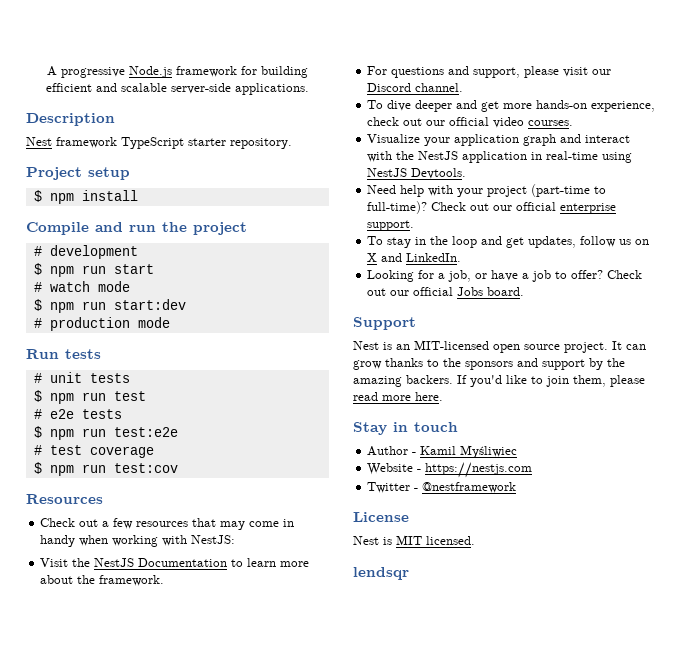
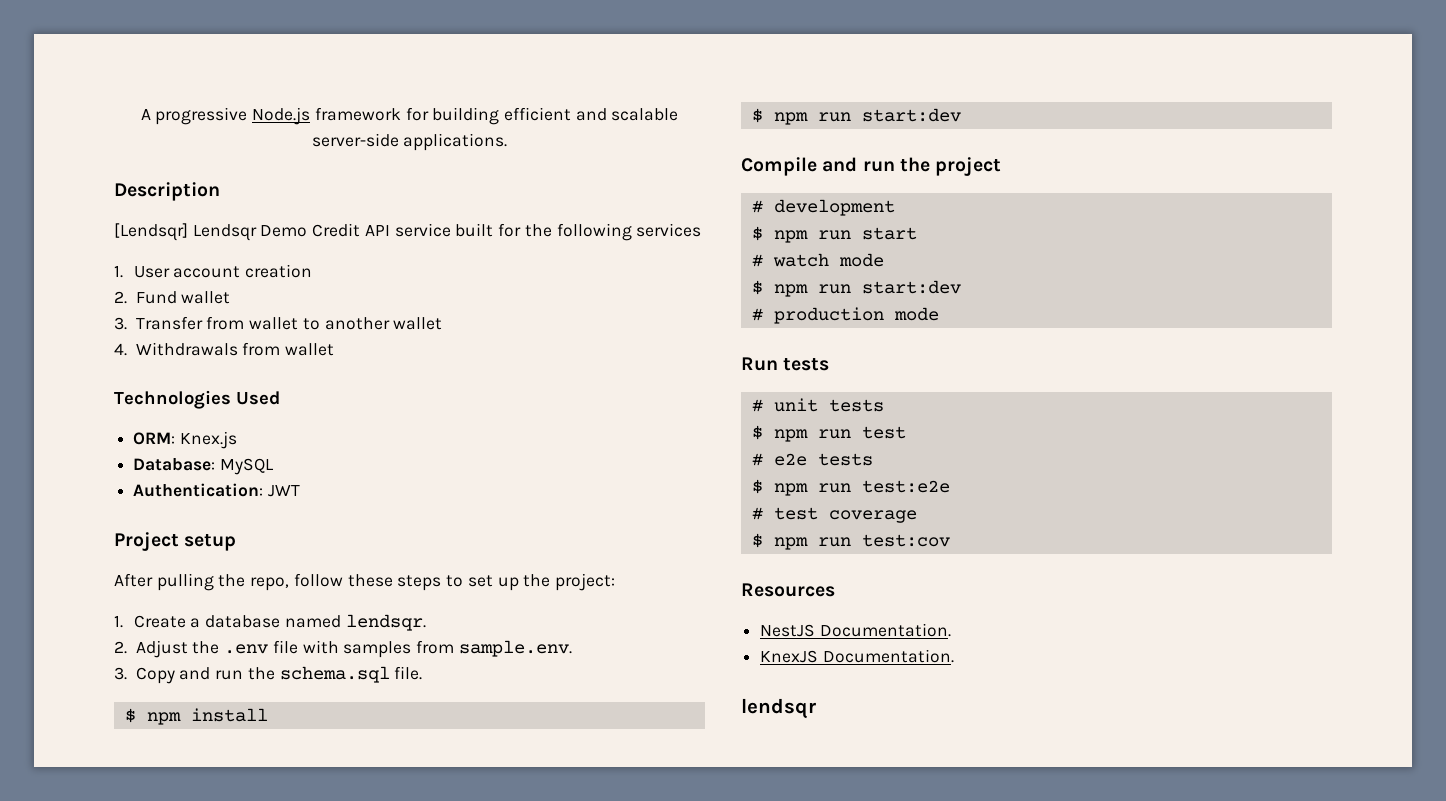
- Nest framework TypeScript starter repository.
+ [Lendsqr] Lendsqr Demo Credit API service built for the following services
+ 1. User account creation
+ 2. Fund wallet
+ 3. Transfer from wallet to another wallet
+ 4. Withdrawals from wallet
+ Technologies Used
+ ORM: Knex.js
+ Database: MySQL
+ Authentication: JWT
  Project setup
+ After pulling the repo, follow these steps to set up the project:
+ 1. Create a database named lendsqr.
+ 2. Adjust the .env file with samples from sample.env.
+ 3. Copy and run the schema.sql file.
  $ npm install
+ $ npm run start:dev
- Check out a few resources that may come in handy when working with NestJS:
- Visit the NestJS Documentation to learn more about the framework.
- For questions and support, please visit our Discord channel.
- To dive deeper and get more hands-on experience, check out our official video courses.
- Visualize your application graph and interact with the NestJS application in real-time using NestJS Devtools.
- Need help with your project (part-time to full-time)? Check out our official enterprise support.
- To stay in the loop and get updates, follow us on X and LinkedIn.
- Looking for a job, or have a job to offer? Check out our official Jobs board.
- Support
- Nest is an MIT-licensed open source project. It can grow thanks to the sponsors and support by the amazing backers. If you'd like to join them, please read more here.
- Stay in touch
- Author - Kamil Myśliwiec
- Website - https://nestjs.com
- Twitter - @nestframework
- License
- Nest is MIT licensed.
+ NestJS Documentation.
+ KnexJS Documentation.

